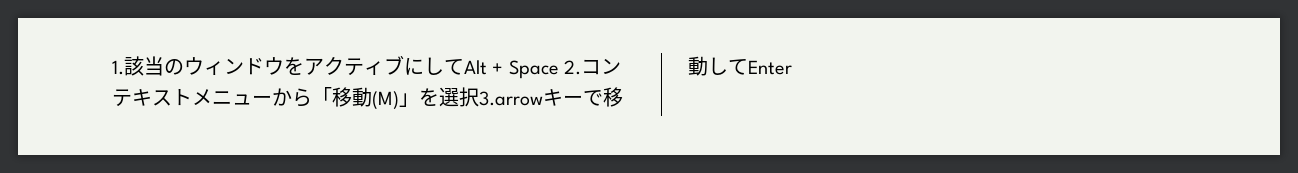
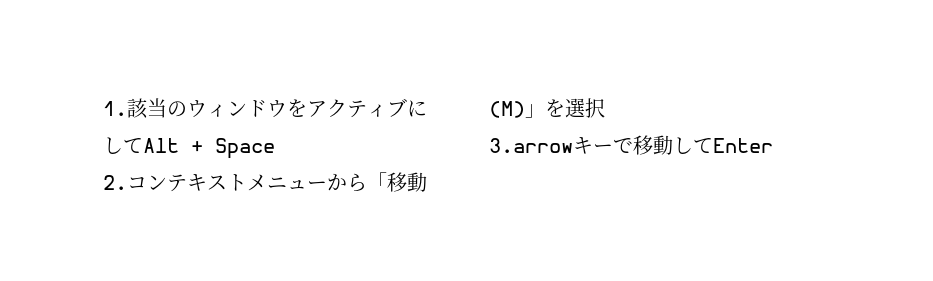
- 1.該当のウィンドウをアクティブにしてAlt + Space 2.コンテキストメニューから「移動(M)」を選択3.arrowキーで移動してEnter
+ 1.該当のウィンドウをアクティブにしてAlt + Space
+ 2.コンテキストメニューから「移動(M)」を選択
+ 3.arrowキーで移動してEnter

